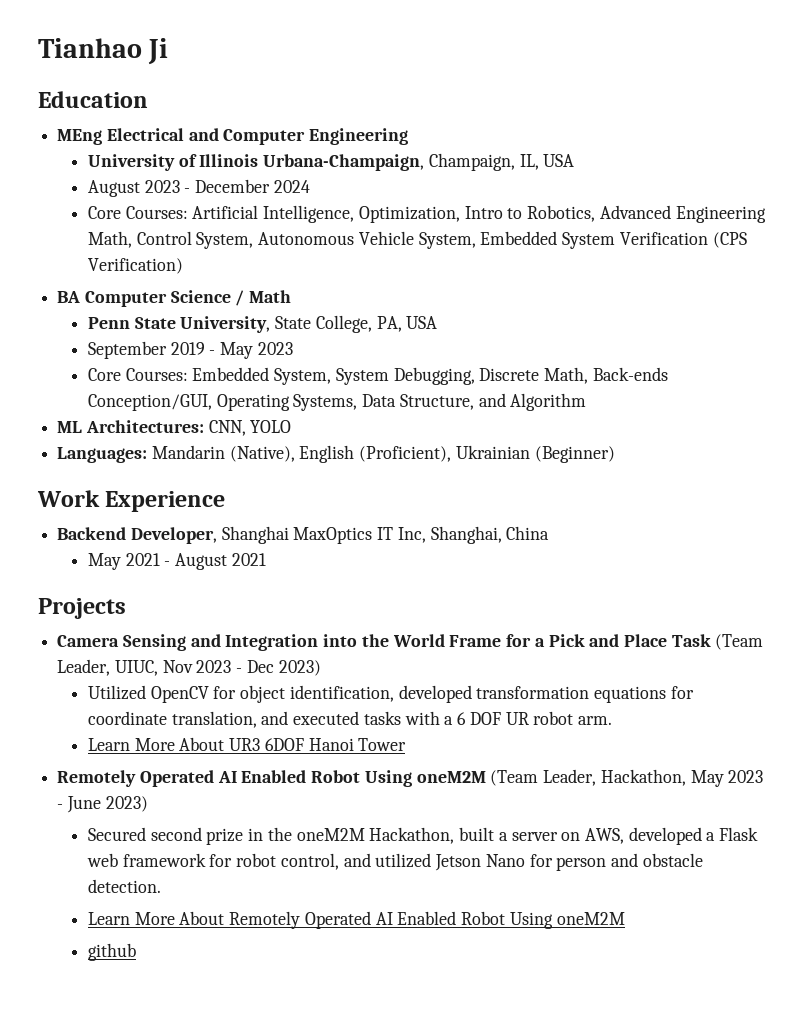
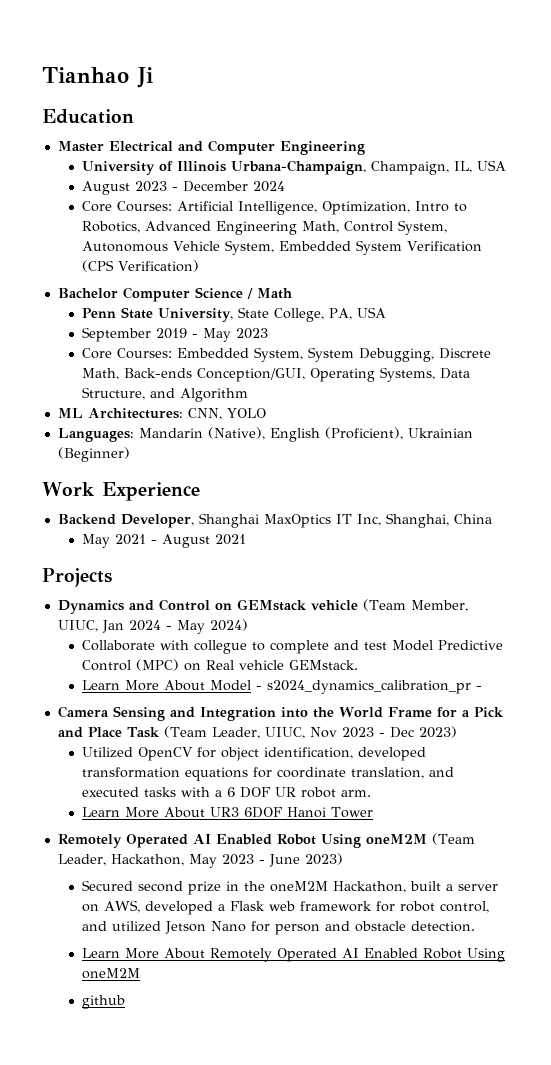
- MEng Electrical and Computer Engineering
+ Master Electrical and Computer Engineering
- BA Computer Science / Math
+ Bachelor Computer Science / Math
+ Dynamics and Control on GEMstack vehicle (Team Member, UIUC, Jan 2024 - May 2024)
+ Collaborate with collegue to complete and test Model Predictive Control (MPC) on Real vehicle GEMstack.
+ Learn More About Model - s2024_dynamics_calibration_pr -

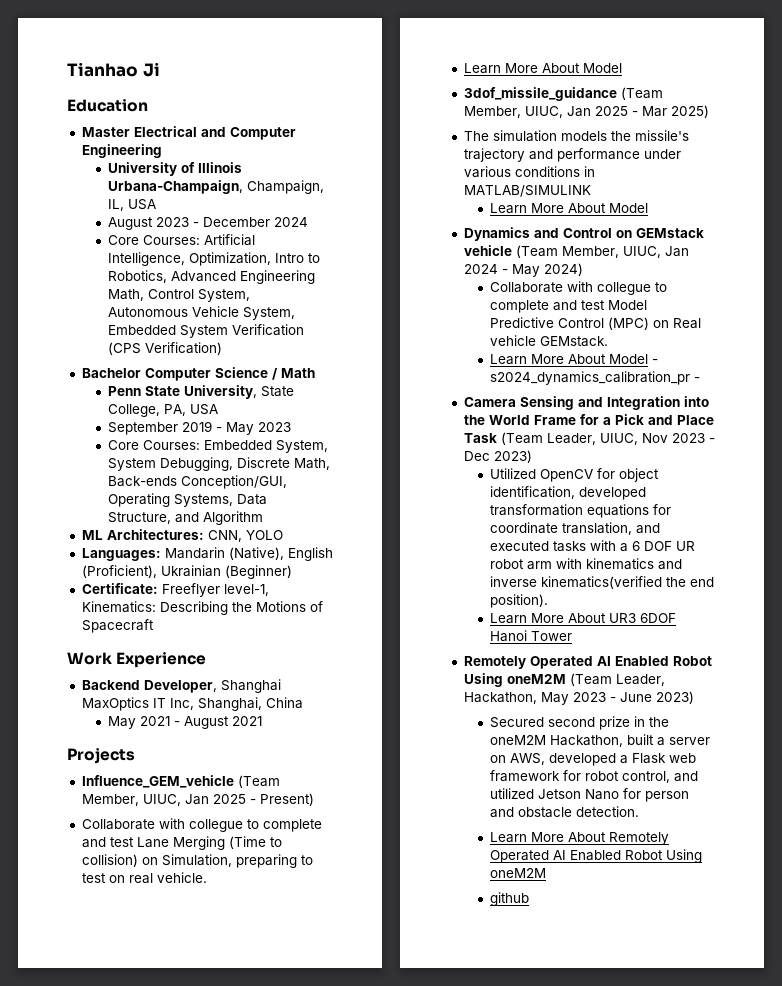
+ Certificate: Freeflyer level-1, Kinematics: Describing the Motions of Spacecraft
+ Influence_GEM_vehicle (Team Member, UIUC, Jan 2025 - Present)
+ Collaborate with collegue to complete and test Lane Merging (Time to collision) on Simulation, preparing to test on real vehicle.
+ Learn More About Model
+ 3dof_missile_guidance (Team Member, UIUC, Jan 2025 - Mar 2025)
+ The simulation models the missile's trajectory and performance under various conditions in MATLAB/SIMULINK
+ Learn More About Model
- Utilized OpenCV for object identification, developed transformation equations for coordinate translation, and executed tasks with a 6 DOF UR robot arm.
+ Utilized OpenCV for object identification, developed transformation equations for coordinate translation, and executed tasks with a 6 DOF UR robot arm with kinematics and inverse kinematics(verified the end position).

